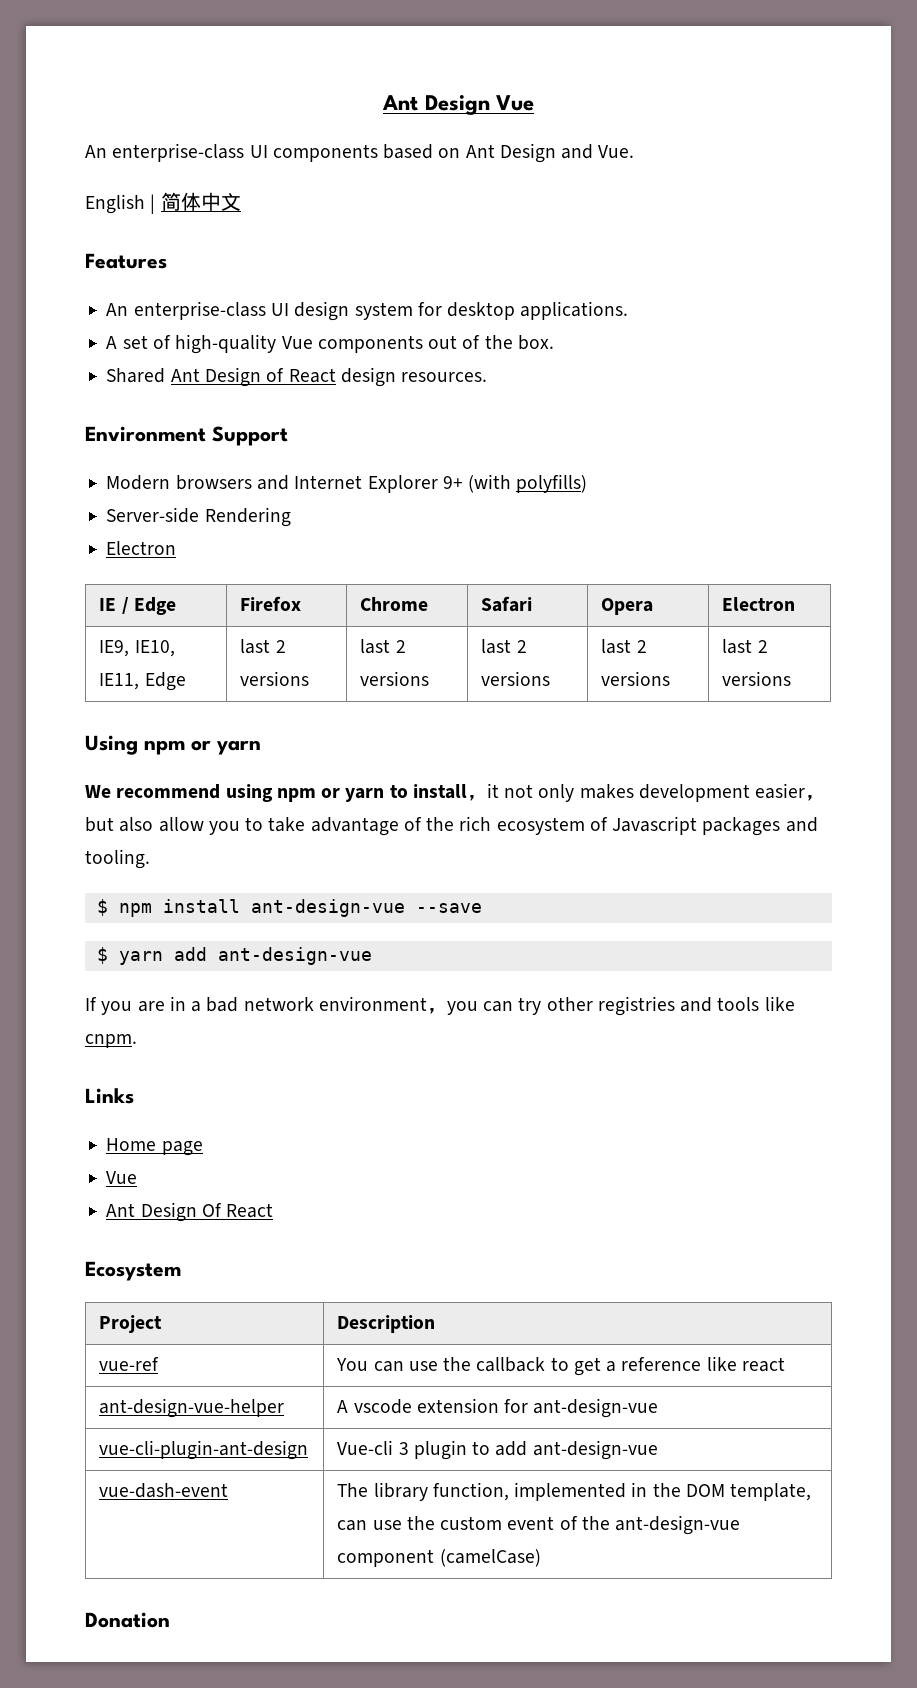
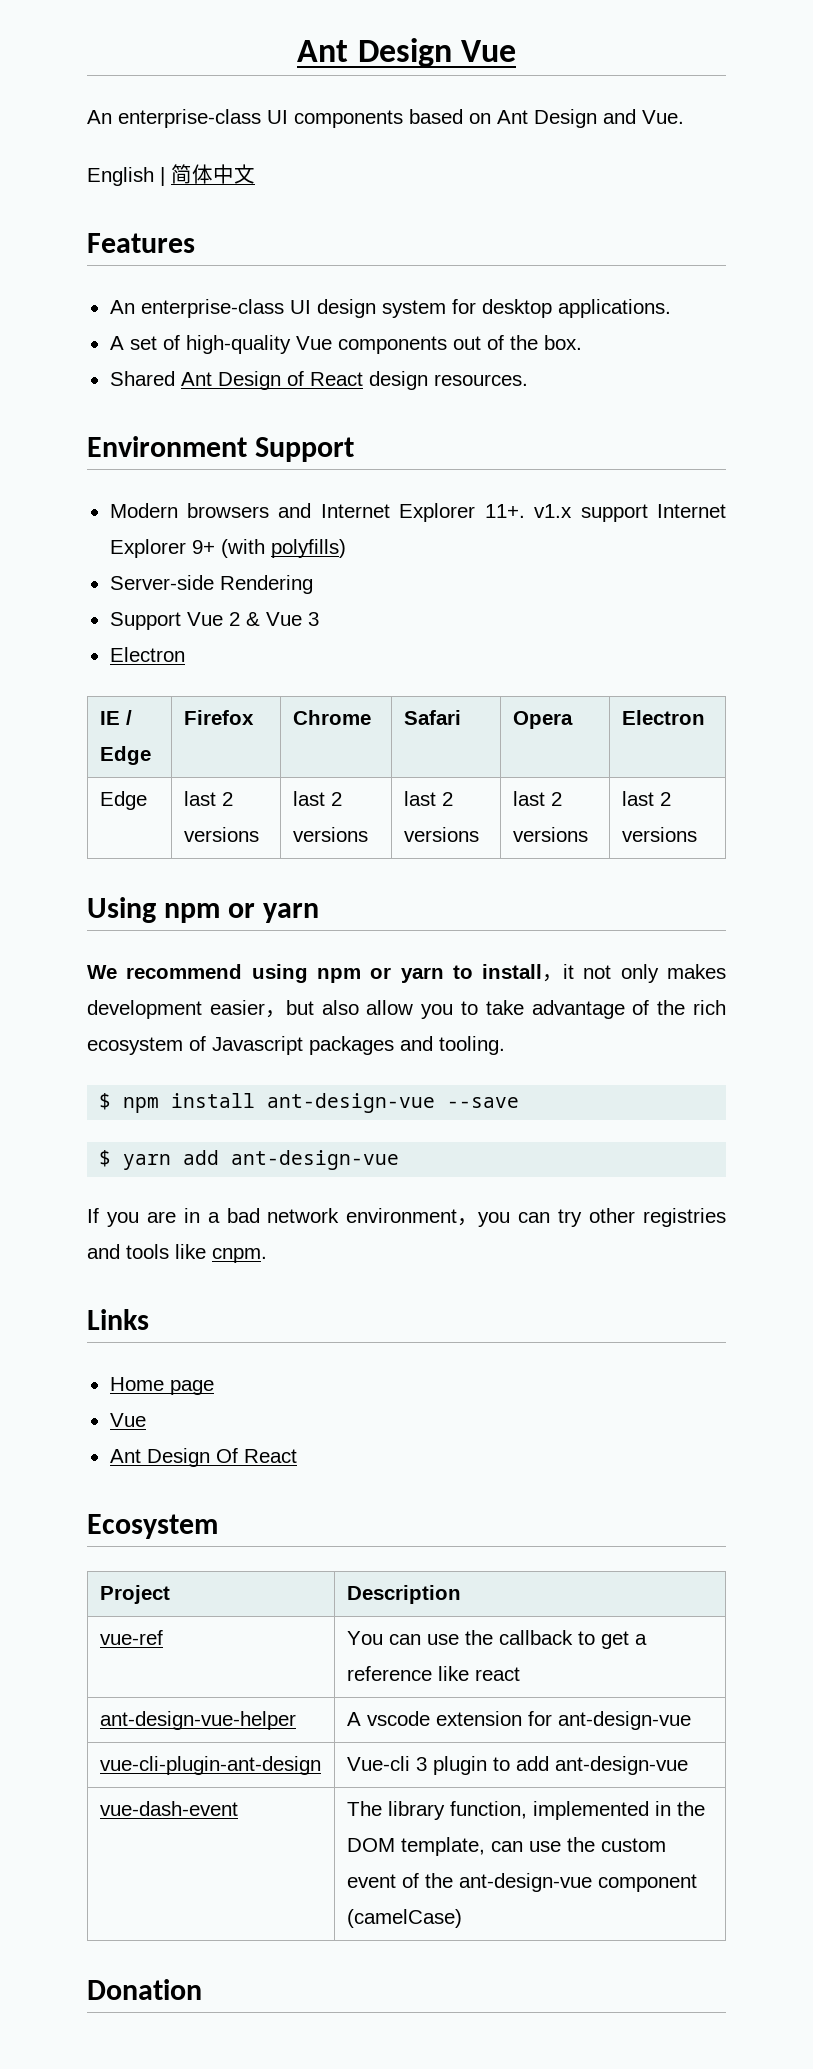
- Modern browsers and Internet Explorer 9+ (with polyfills)
+ Modern browsers and Internet Explorer 11+. v1.x support Internet Explorer 9+ (with polyfills)
+ Support Vue 2 & Vue 3
- IE9, IE10, IE11, Edge | last 2 versions | last 2 versions | last 2 versions | last 2 versions | last 2 versions
+ Edge | last 2 versions | last 2 versions | last 2 versions | last 2 versions | last 2 versions

